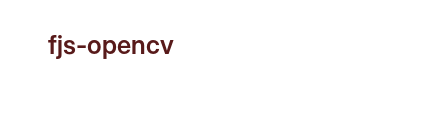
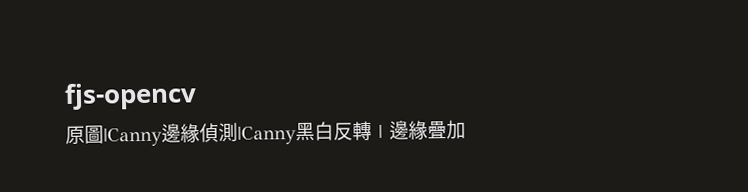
+ 原圖|Canny邊緣偵測|Canny黑白反轉 | 邊緣疊加

